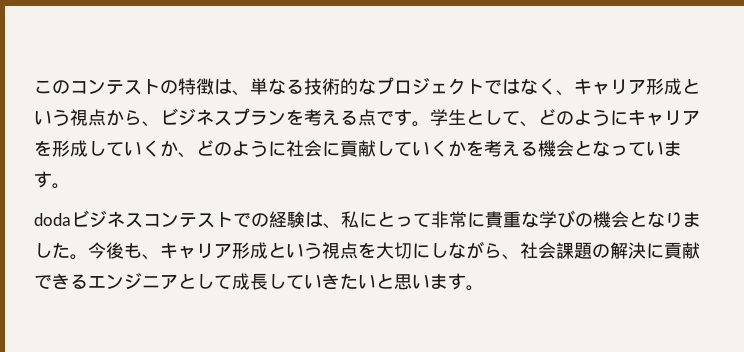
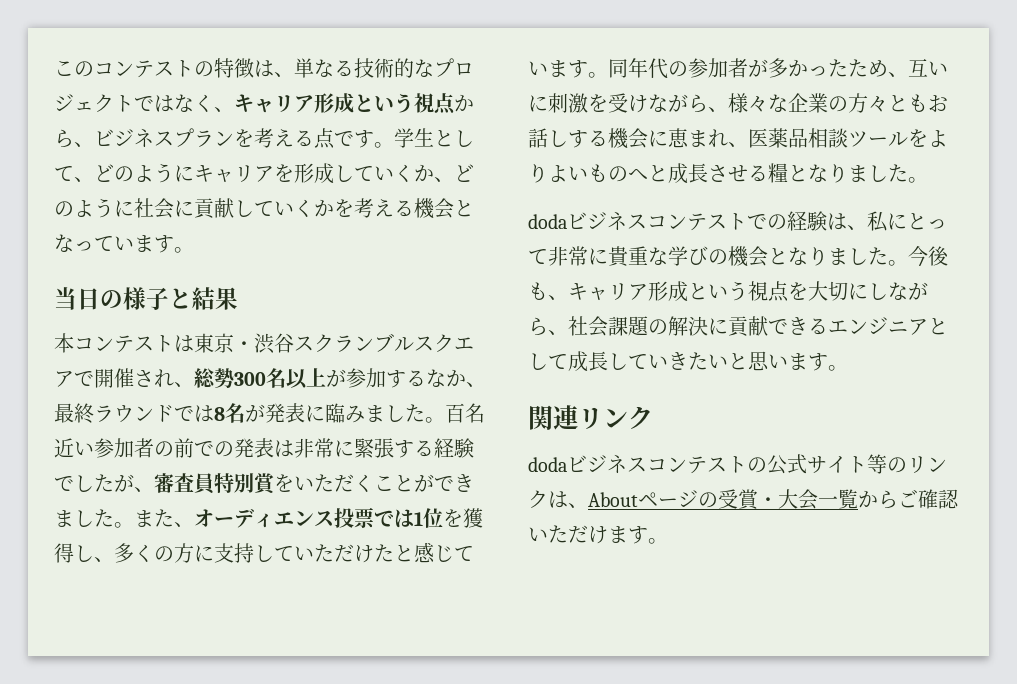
+ 当日の様子と結果
+ 本コンテストは東京・渋谷スクランブルスクエアで開催され、総勢300名以上が参加するなか、最終ラウンドでは8名が発表に臨みました。百名近い参加者の前での発表は非常に緊張する経験でしたが、審査員特別賞をいただくことができました。また、オーディエンス投票では1位を獲得し、多くの方に支持していただけたと感じています。同年代の参加者が多かったため、互いに刺激を受けながら、様々な企業の方々ともお話しする機会に恵まれ、医薬品相談ツールをよりよいものへと成長させる糧となりました。
+ 関連リンク
+ dodaビジネスコンテストの公式サイト等のリンクは、Aboutページの受賞・大会一覧からご確認いただけます。

